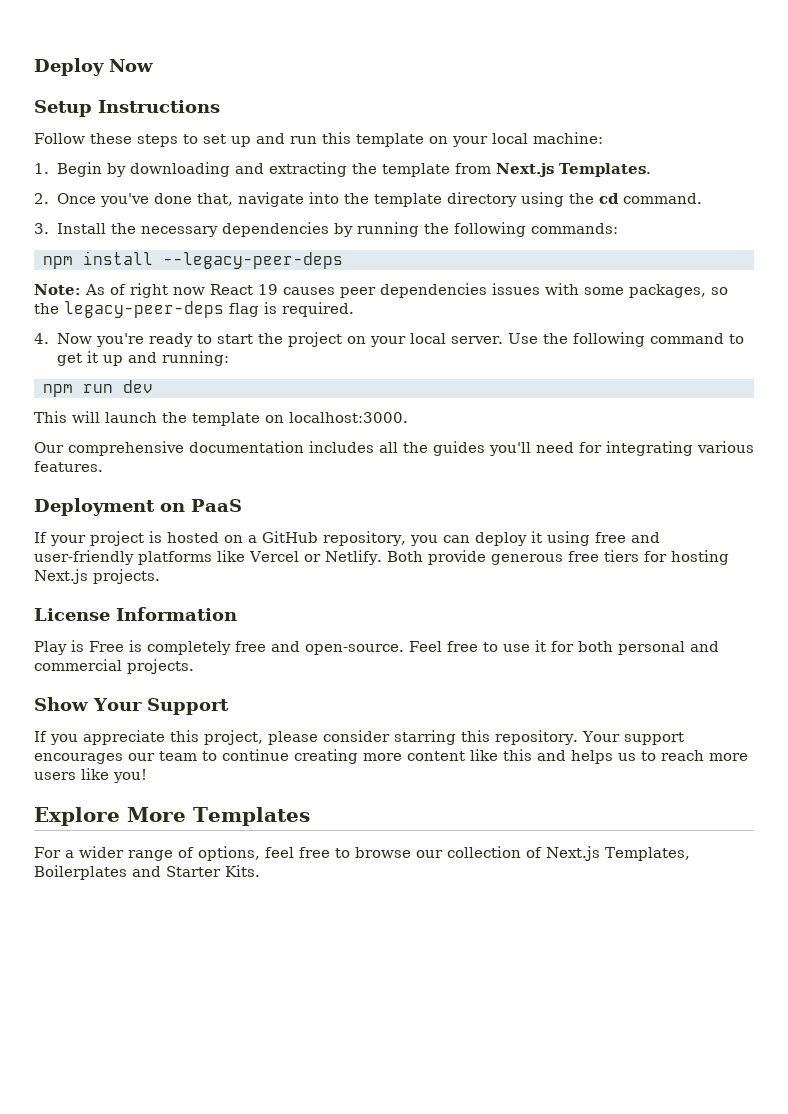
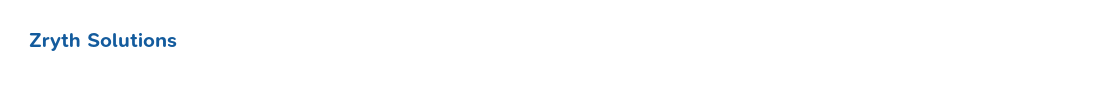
- Deploy Now
- Setup Instructions
- Follow these steps to set up and run this template on your local machine:
- 1. Begin by downloading and extracting the template from Next.js Templates.
- 2. Once you've done that, navigate into the template directory using the cd command.
- 3. Install the necessary dependencies by running the following commands:
- npm install --legacy-peer-deps
- Note: As of right now React 19 causes peer dependencies issues with some packages, so the legacy-peer-deps flag is required.
- 4. Now you're ready to start the project on your local server. Use the following command to get it up and running:
- npm run dev
- This will launch the template on localhost:3000.
- Our comprehensive documentation includes all the guides you'll need for integrating various features.
- Deployment on PaaS
- If your project is hosted on a GitHub repository, you can deploy it using free and user-friendly platforms like Vercel or Netlify. Both provide generous free tiers for hosting Next.js projects.
- License Information
- Play is Free is completely free and open-source. Feel free to use it for both personal and commercial projects.
- Show Your Support
- If you appreciate this project, please consider starring this repository. Your support encourages our team to continue creating more content like this and helps us to reach more users like you!
- Explore More Templates
- For a wider range of options, feel free to browse our collection of Next.js Templates, Boilerplates and Starter Kits.
+ Zryth Solutions

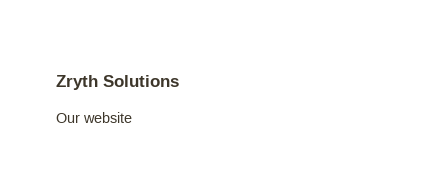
+ Our website

